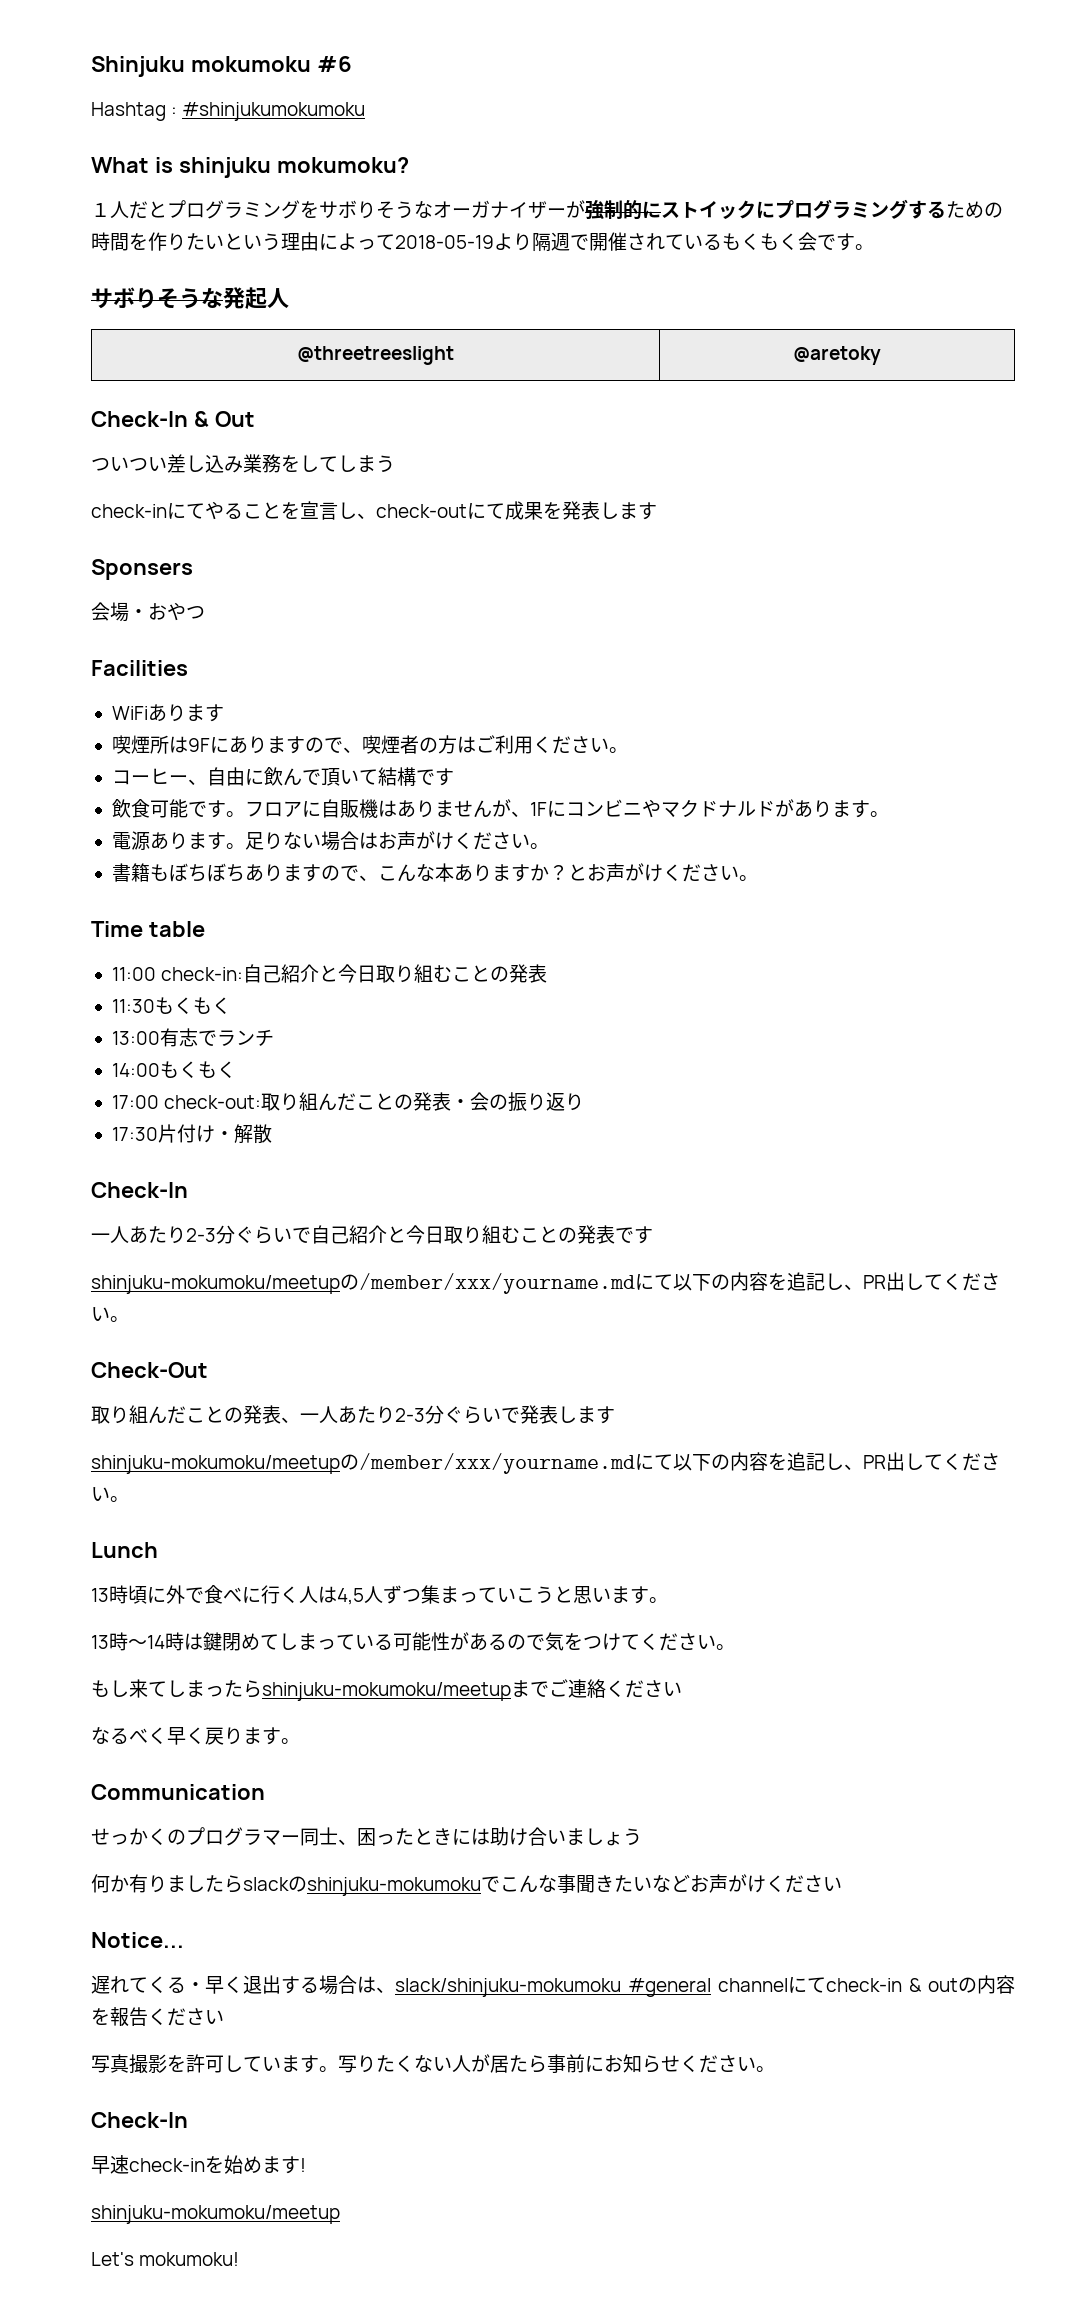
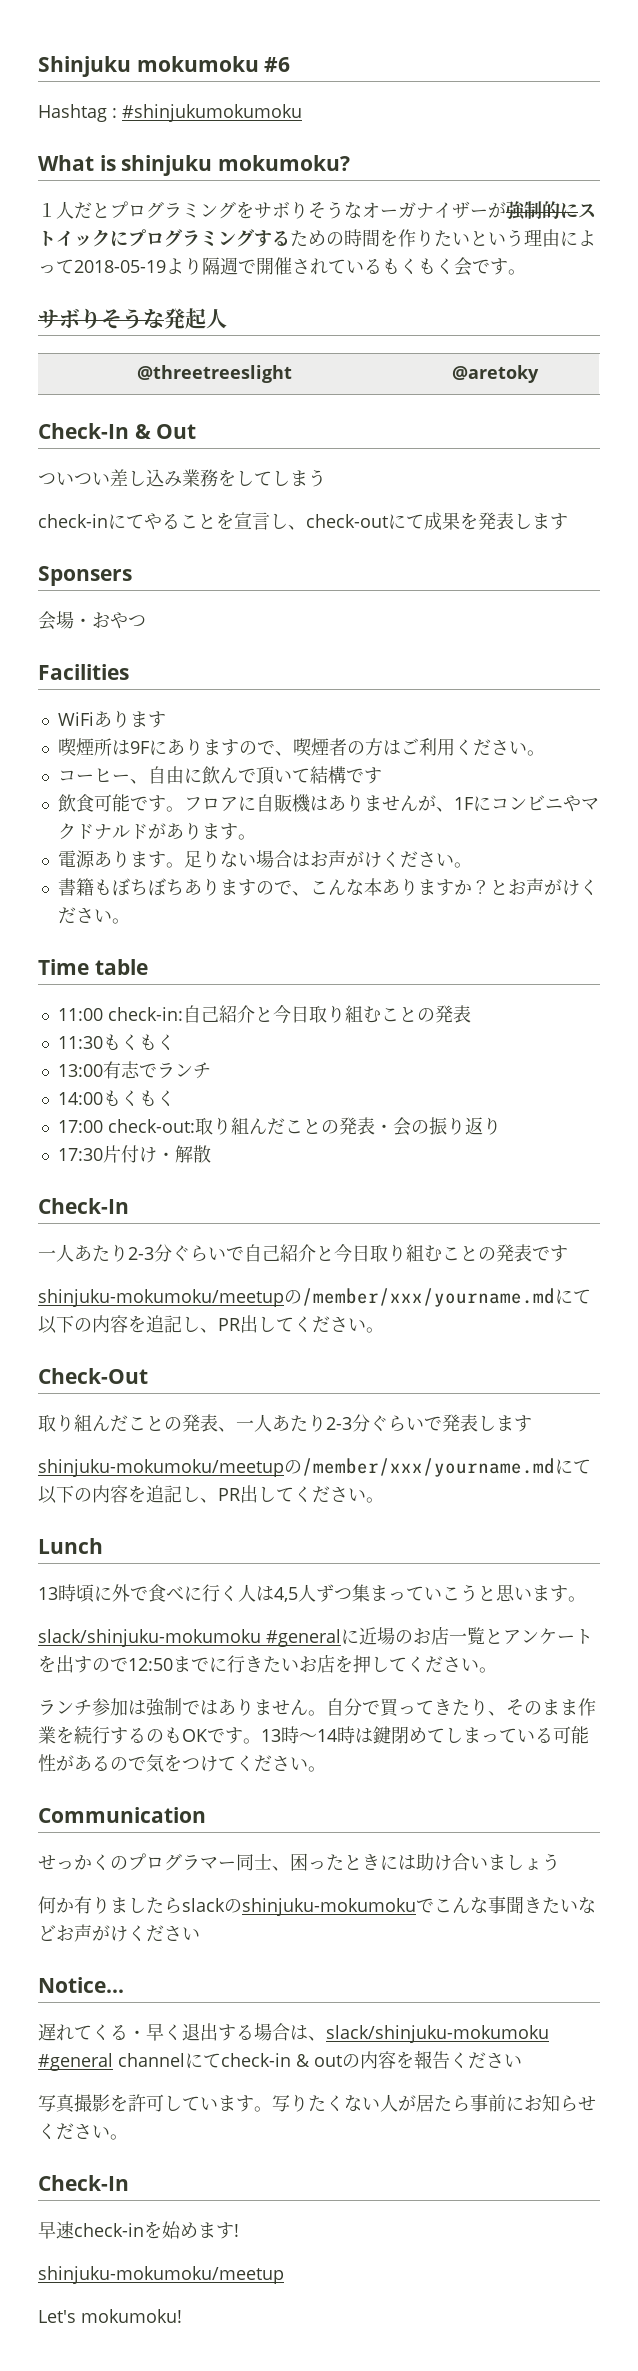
+ slack/shinjuku-mokumoku #generalに近場のお店一覧とアンケートを出すので12:50までに行きたいお店を押してください。
+ ランチ参加は強制ではありません。自分で買ってきたり、そのまま作業を続行するのもOKです。
- もし来てしまったらshinjuku-mokumoku/meetupまでご連絡ください
- なるべく早く戻ります。

